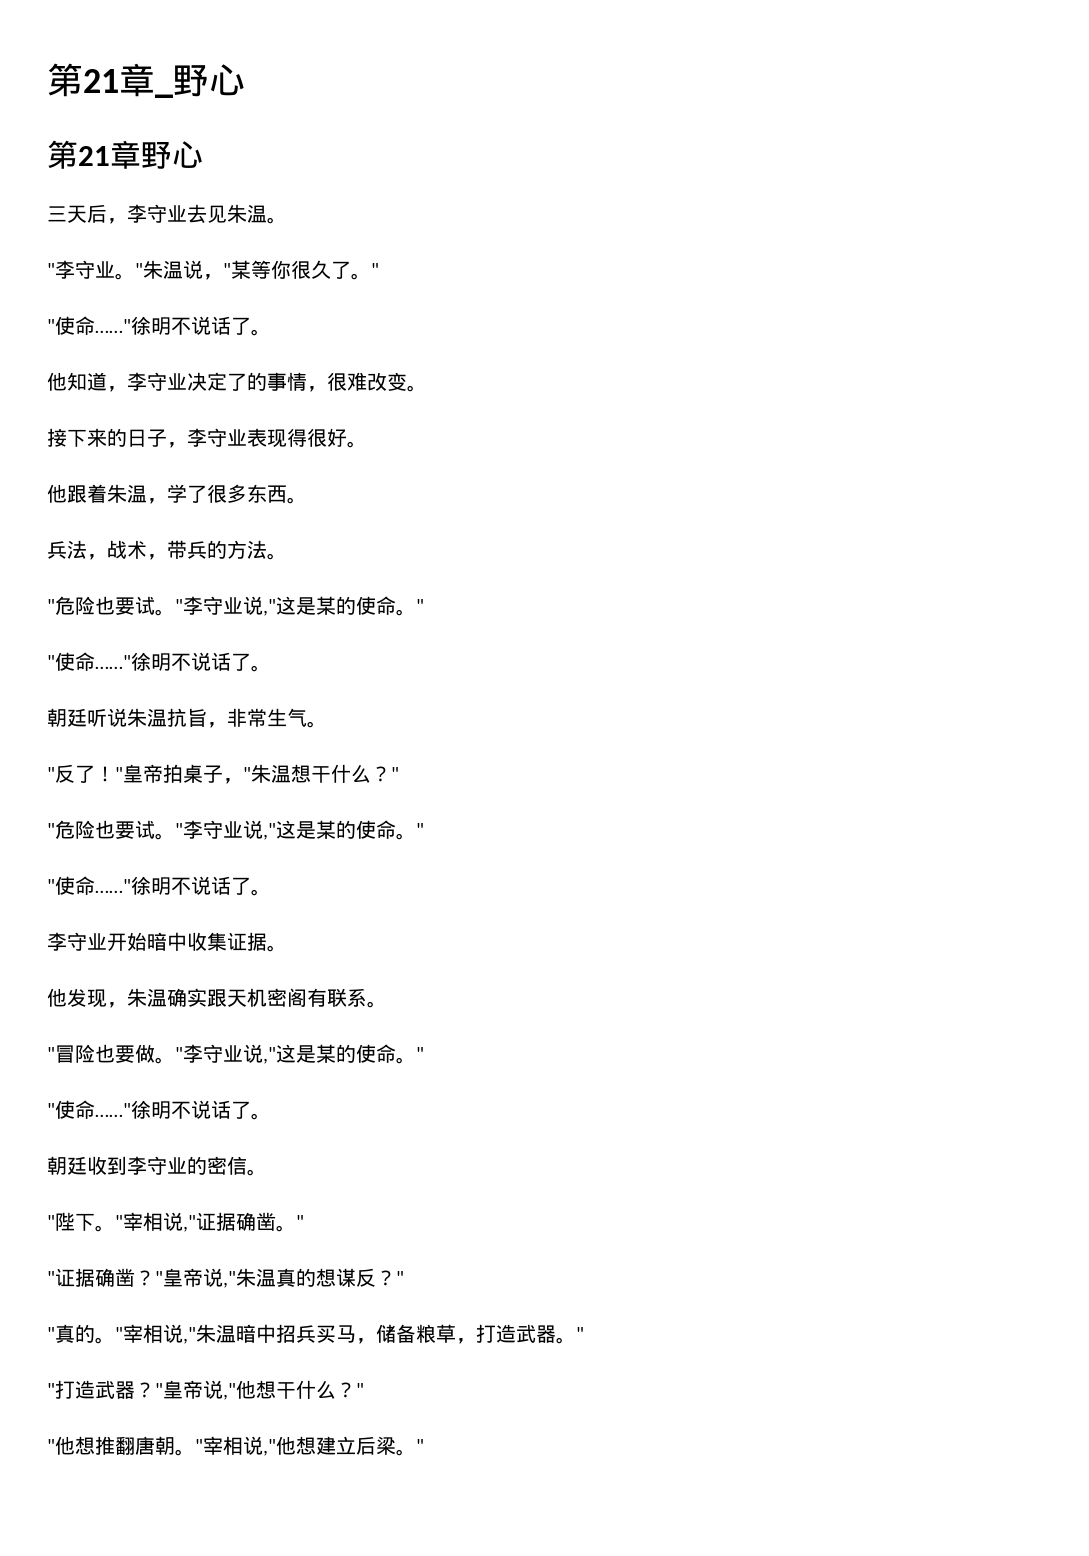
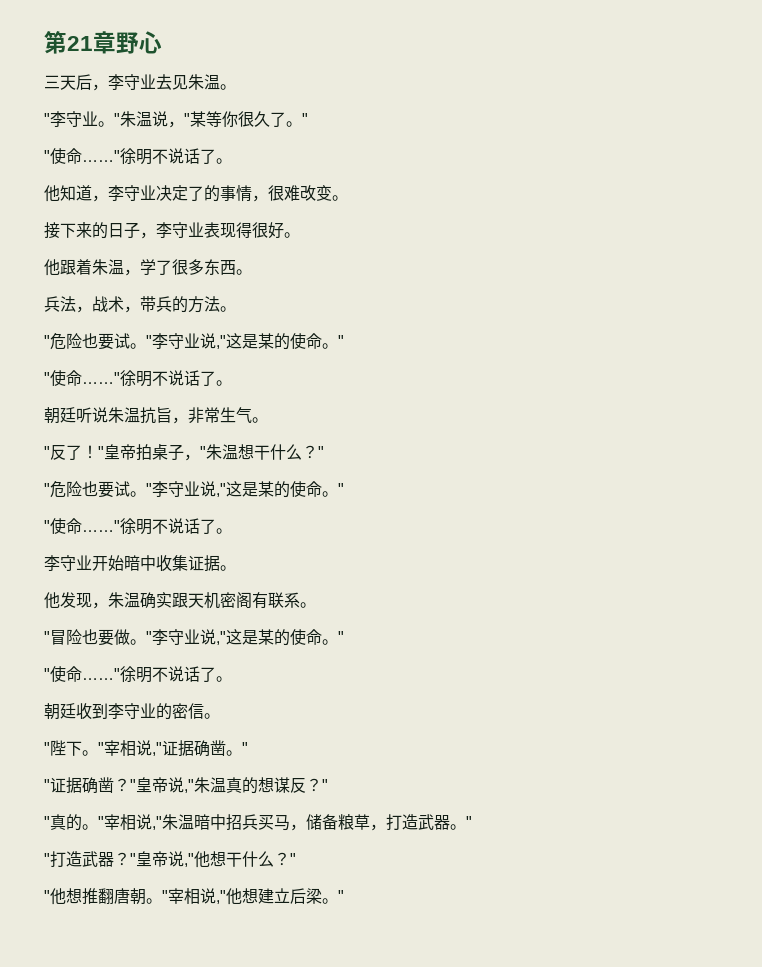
- 第21章_野心

